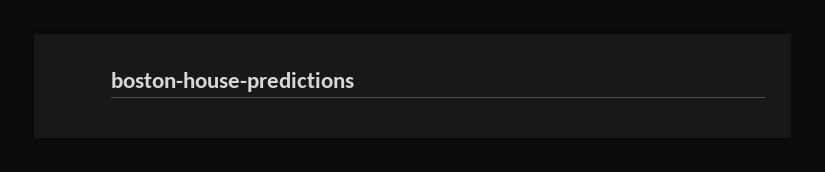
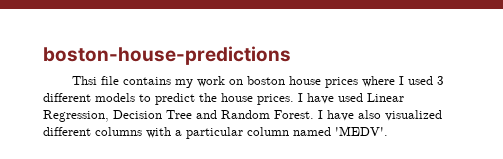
+ Thsi file contains my work on boston house prices where I used 3 different models to predict the house prices. I have used Linear Regression, Decision Tree and Random Forest. I have also visualized different columns with a particular column named 'MEDV'.

